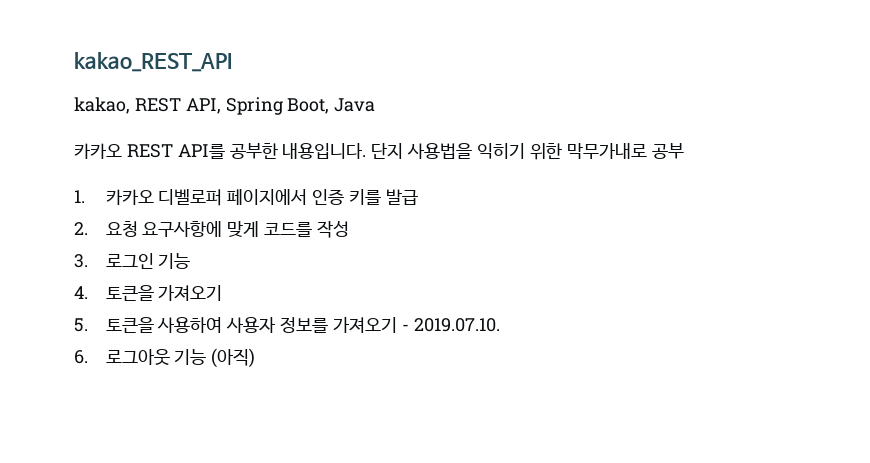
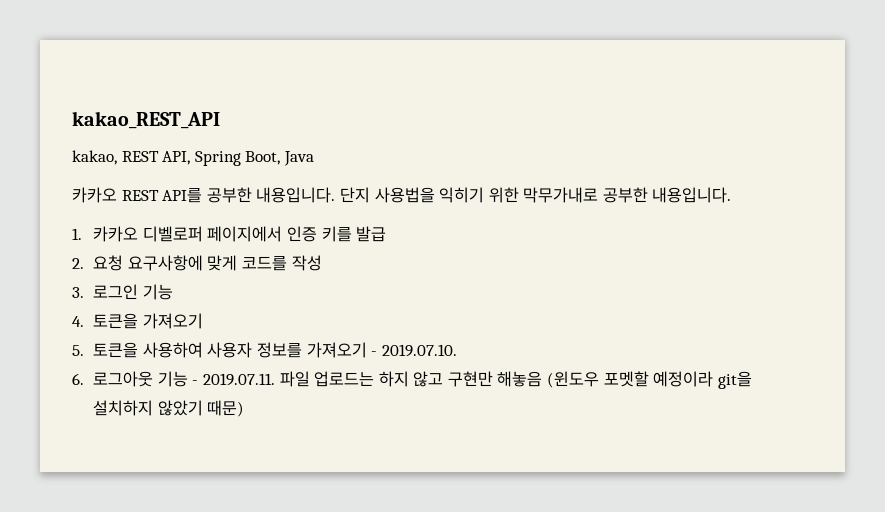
- 단지 사용법을 익히기 위한 막무가내로 공부
+ 단지 사용법을 익히기 위한 막무가내로 공부한 내용입니다.
- 6. 로그아웃 기능 (아직)
+ 6. 로그아웃 기능 - 2019.07.11. 파일 업로드는 하지 않고 구현만 해놓음 (윈도우 포멧할 예정이라 git을 설치하지 않았기 때문)

